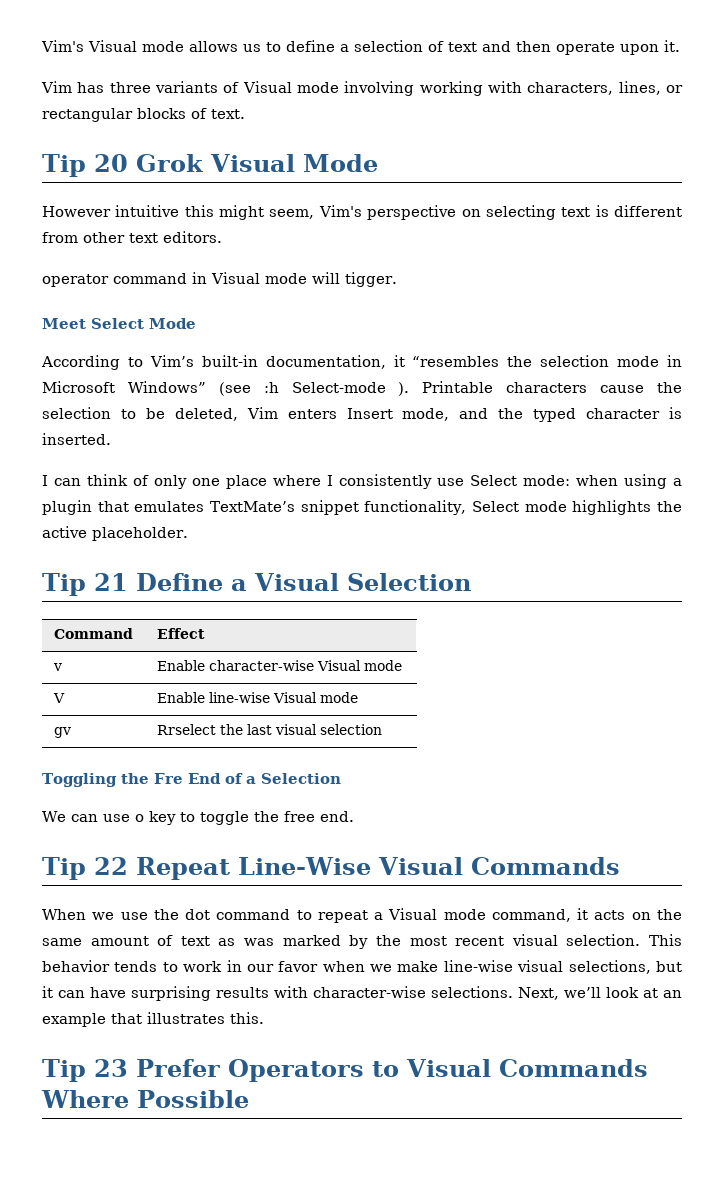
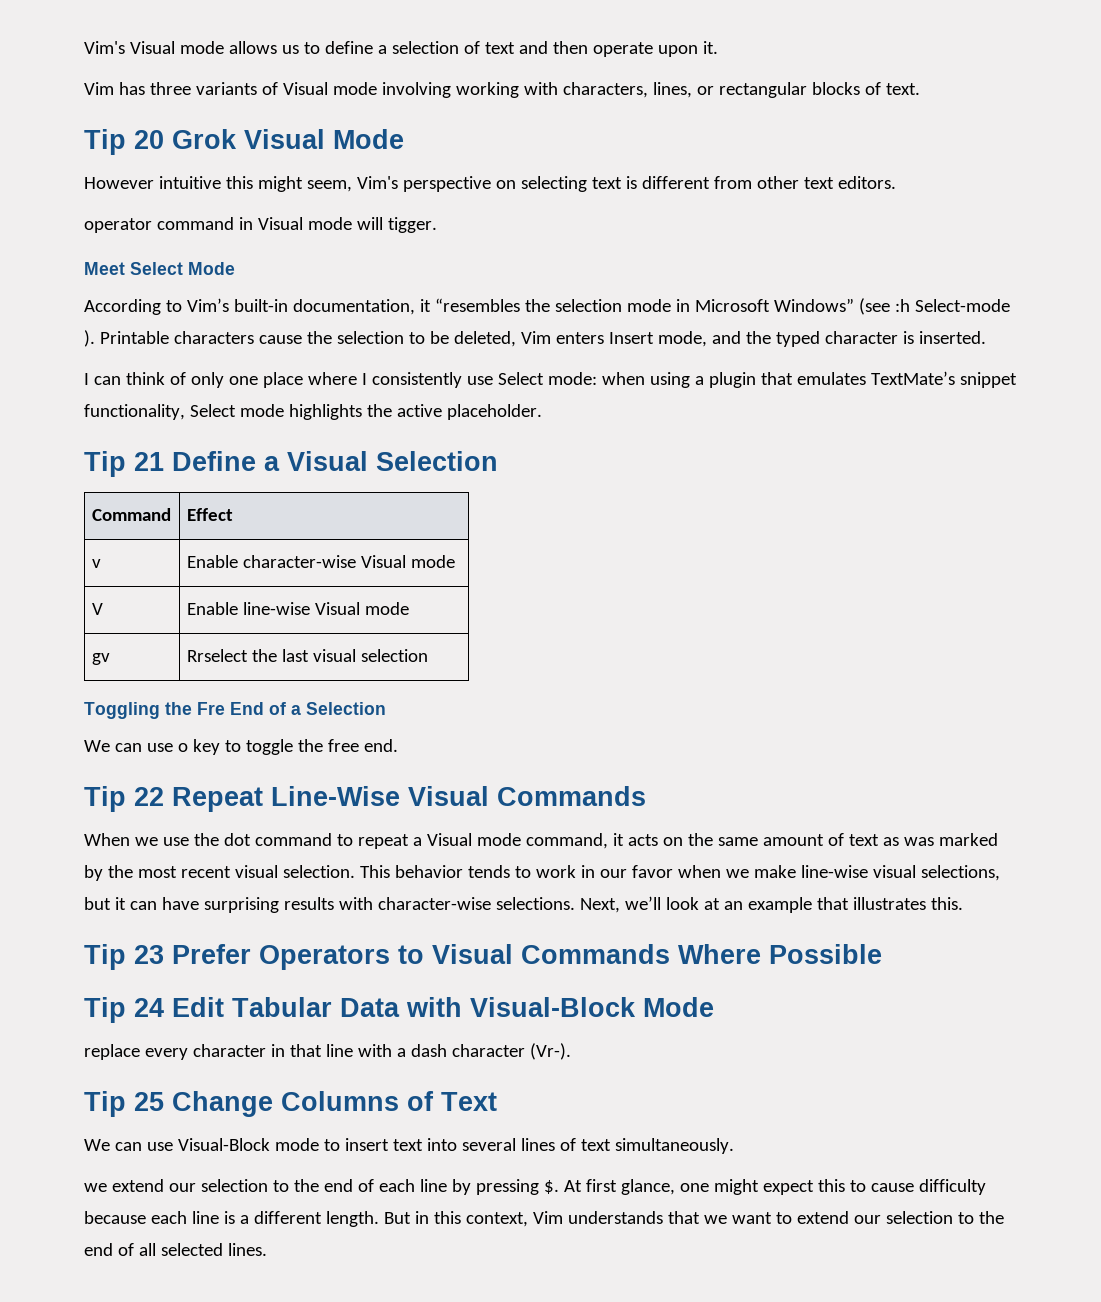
+ Tip 24 Edit Tabular Data with Visual-Block Mode
+ replace every character in that line with a dash character (Vr-).
+ Tip 25 Change Columns of Text
+ We can use Visual-Block mode to insert text into several lines of text simultaneously.
+ we extend our selection to the end of each line by pressing $. At first glance, one might expect this to cause difficulty because each line is a different length. But in this context, Vim understands that we want to extend our selection to the end of all selected lines.

